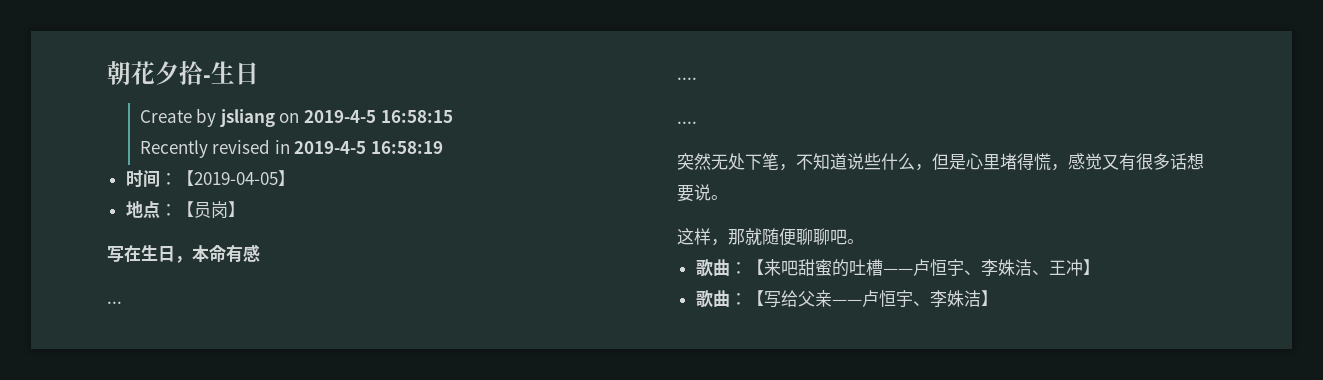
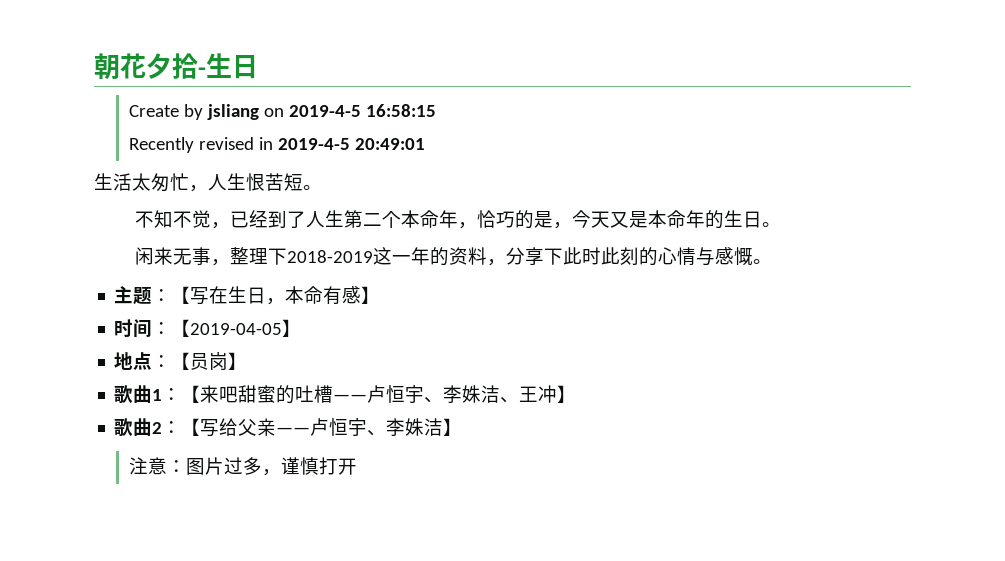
- Recently revised in 2019-4-5 16:58:19
+ Recently revised in 2019-4-5 20:49:01
+ 生活太匆忙，人生恨苦短。
+ 不知不觉，已经到了人生第二个本命年，恰巧的是，今天又是本命年的生日。
+ 闲来无事，整理下2018-2019这一年的资料，分享下此时此刻的心情与感慨。
+ 主题：【写在生日，本命有感】
- 写在生日，本命有感
- ...
- ....
- ....
- 突然无处下笔，不知道说些什么，但是心里堵得慌，感觉又有很多话想要说。
- 这样，那就随便聊聊吧。
- 歌曲：【来吧甜蜜的吐槽——卢恒宇、李姝洁、王冲】
+ 歌曲1：【来吧甜蜜的吐槽——卢恒宇、李姝洁、王冲】
- 歌曲：【写给父亲——卢恒宇、李姝洁】
+ 歌曲2：【写给父亲——卢恒宇、李姝洁】
+ 注意：图片过多，谨慎打开

